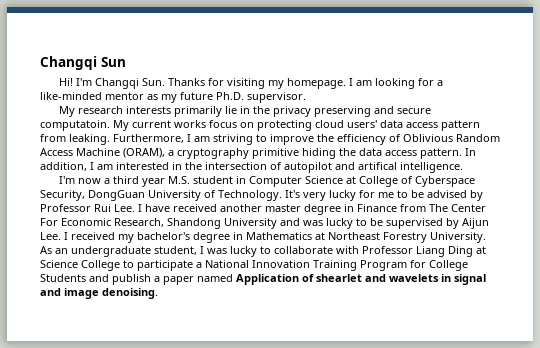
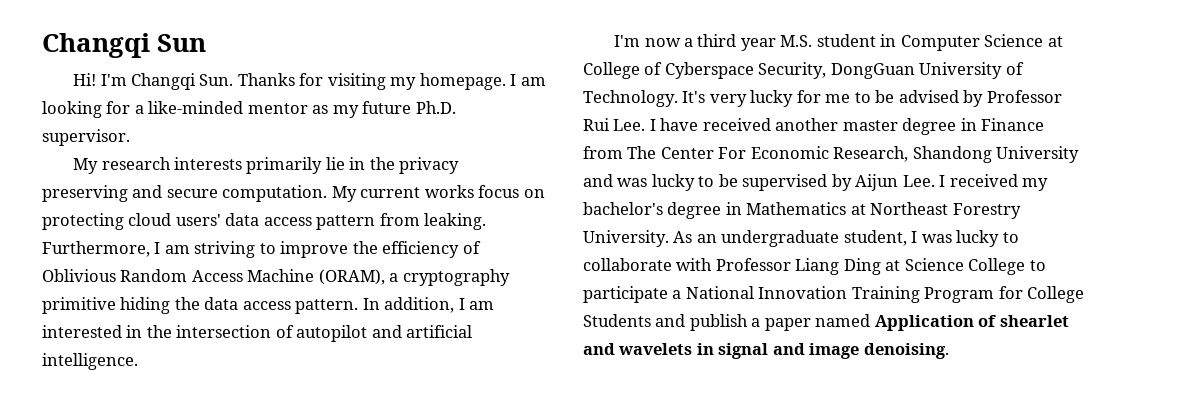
- My research interests primarily lie in the privacy preserving and secure computatoin.
+ My research interests primarily lie in the privacy preserving and secure computation.
- In addition, I am interested in the intersection of autopilot and artifical intelligence.
+ In addition, I am interested in the intersection of autopilot and artificial intelligence.

